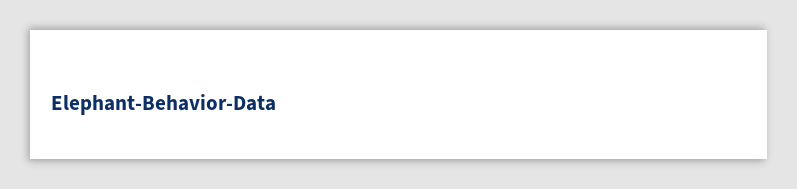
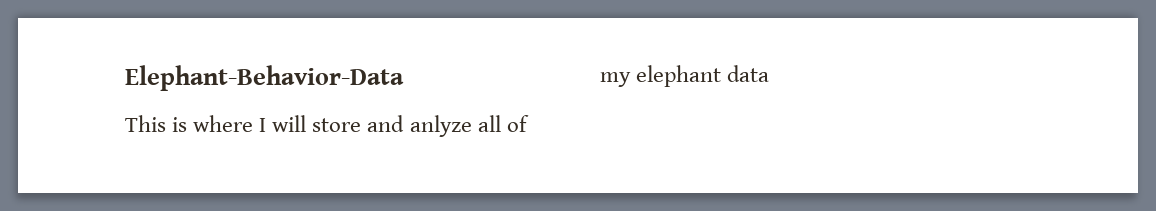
+ This is where I will store and anlyze all of my elephant data

